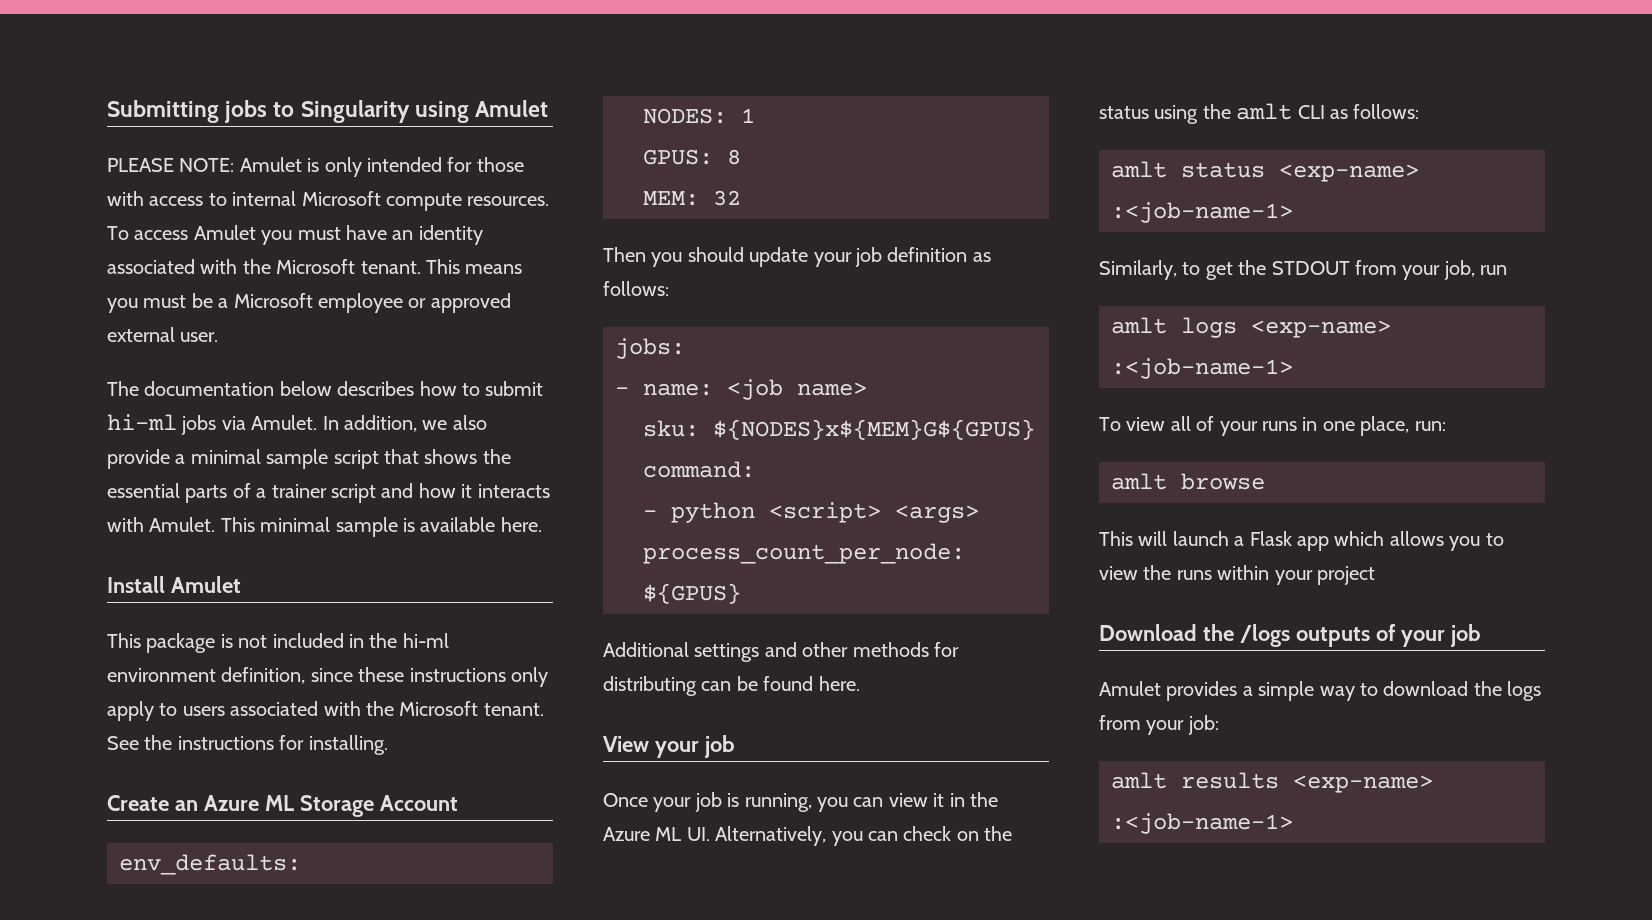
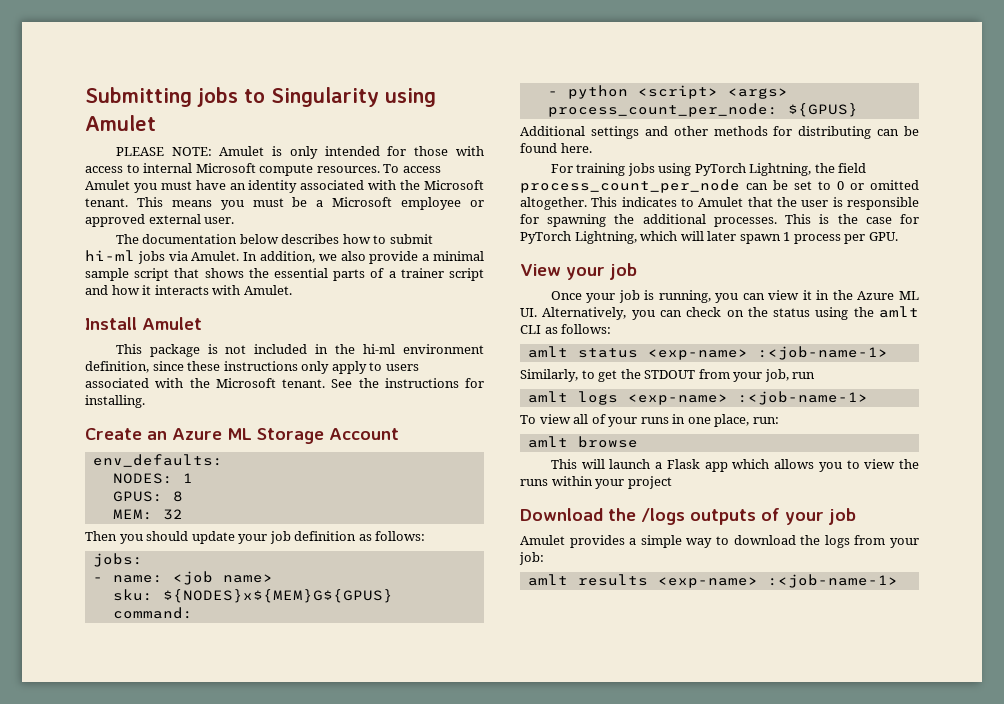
- This minimal sample is available here.
+ For training jobs using PyTorch Lightning, the field process_count_per_node can be set to 0 or omitted altogether. This indicates to Amulet that the user is responsible for spawning the additional processes. This is the case for PyTorch Lightning, which will later spawn 1 process per GPU.

